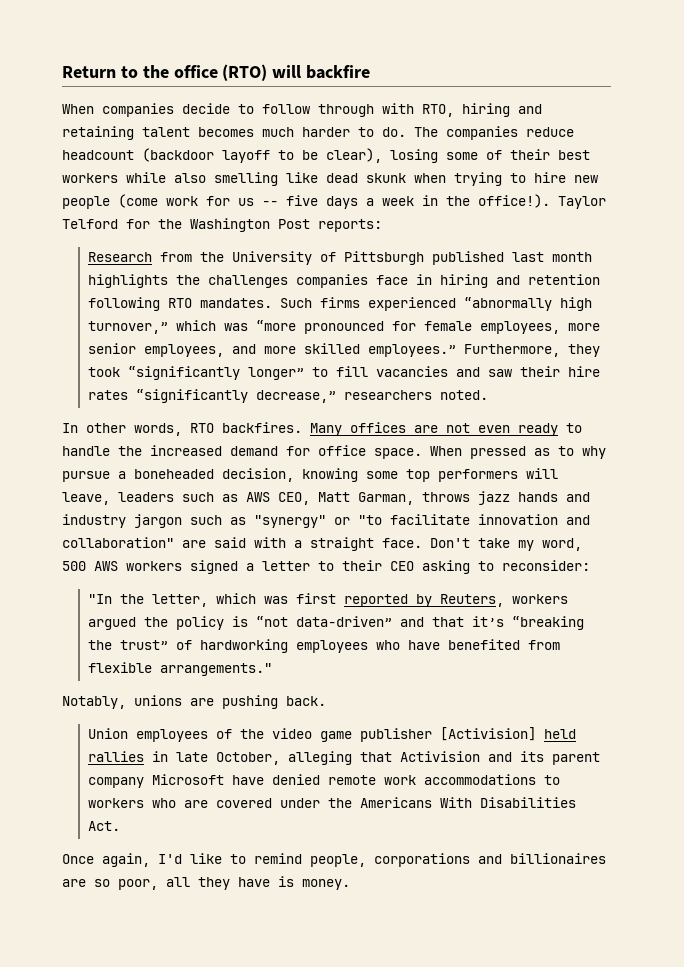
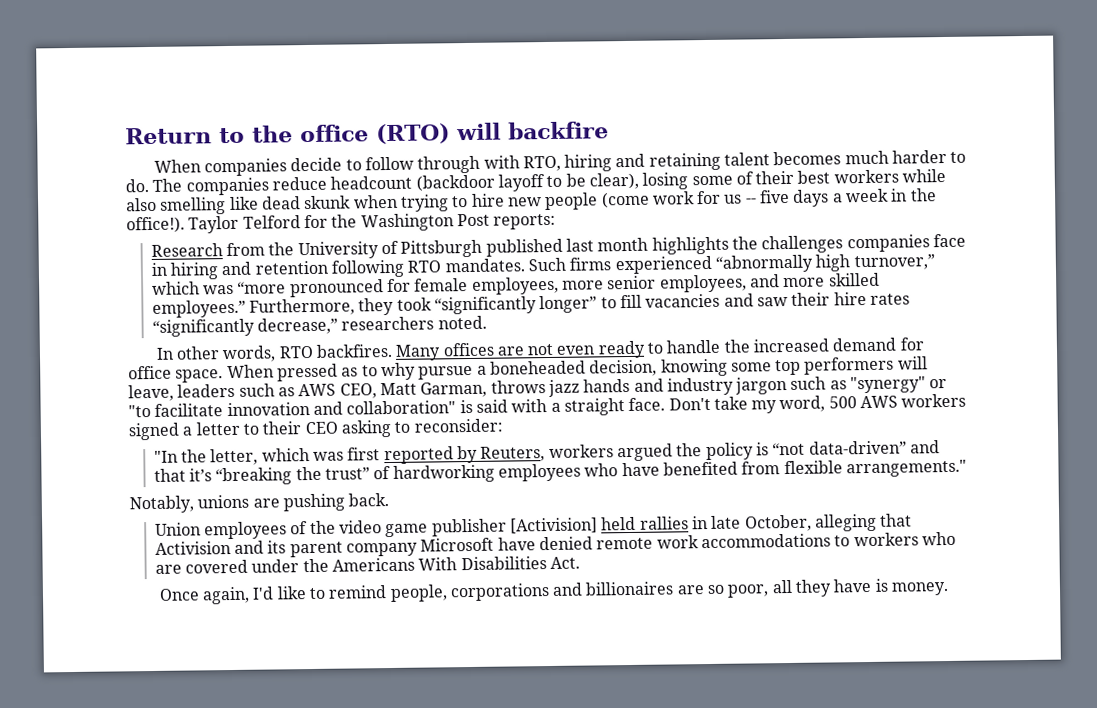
- When pressed as to why pursue a boneheaded decision, knowing some top performers will leave, leaders such as AWS CEO, Matt Garman, throws jazz hands and industry jargon such as "synergy" or "to facilitate innovation and collaboration" are said with a straight face.
+ When pressed as to why pursue a boneheaded decision, knowing some top performers will leave, leaders such as AWS CEO, Matt Garman, throws jazz hands and industry jargon such as "synergy" or "to facilitate innovation and collaboration" is said with a straight face.

